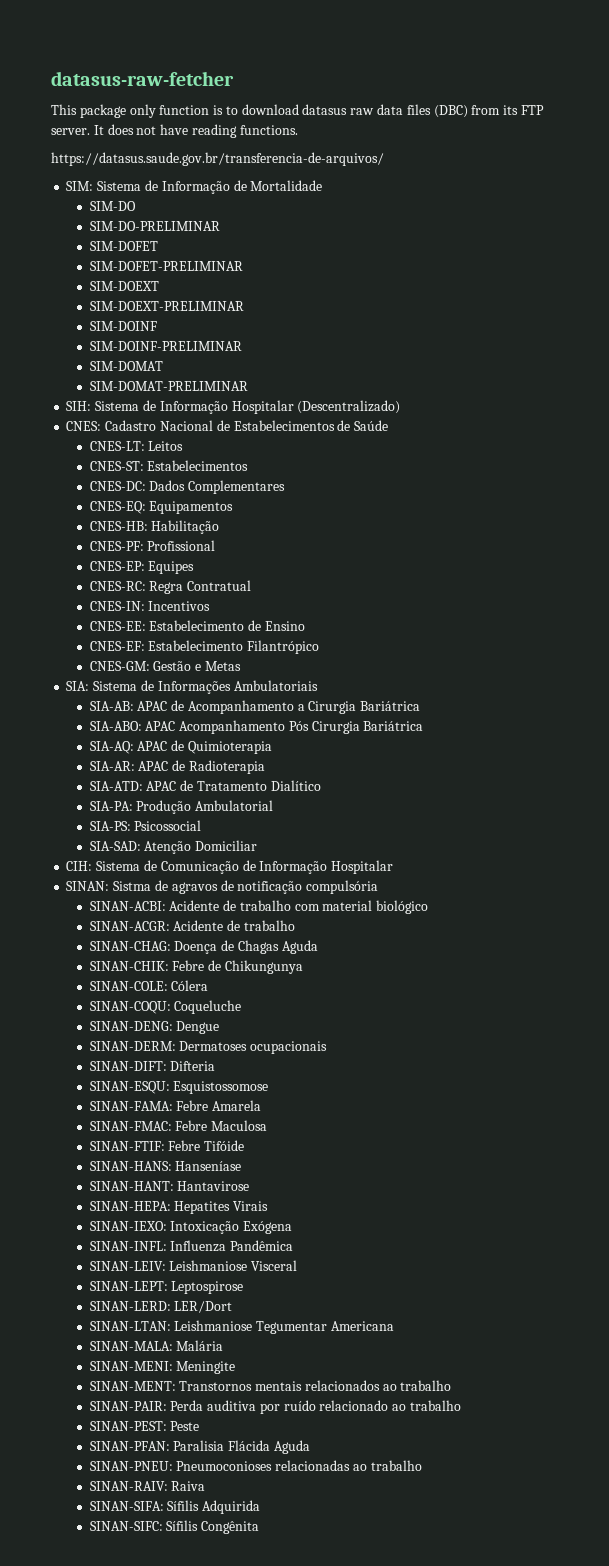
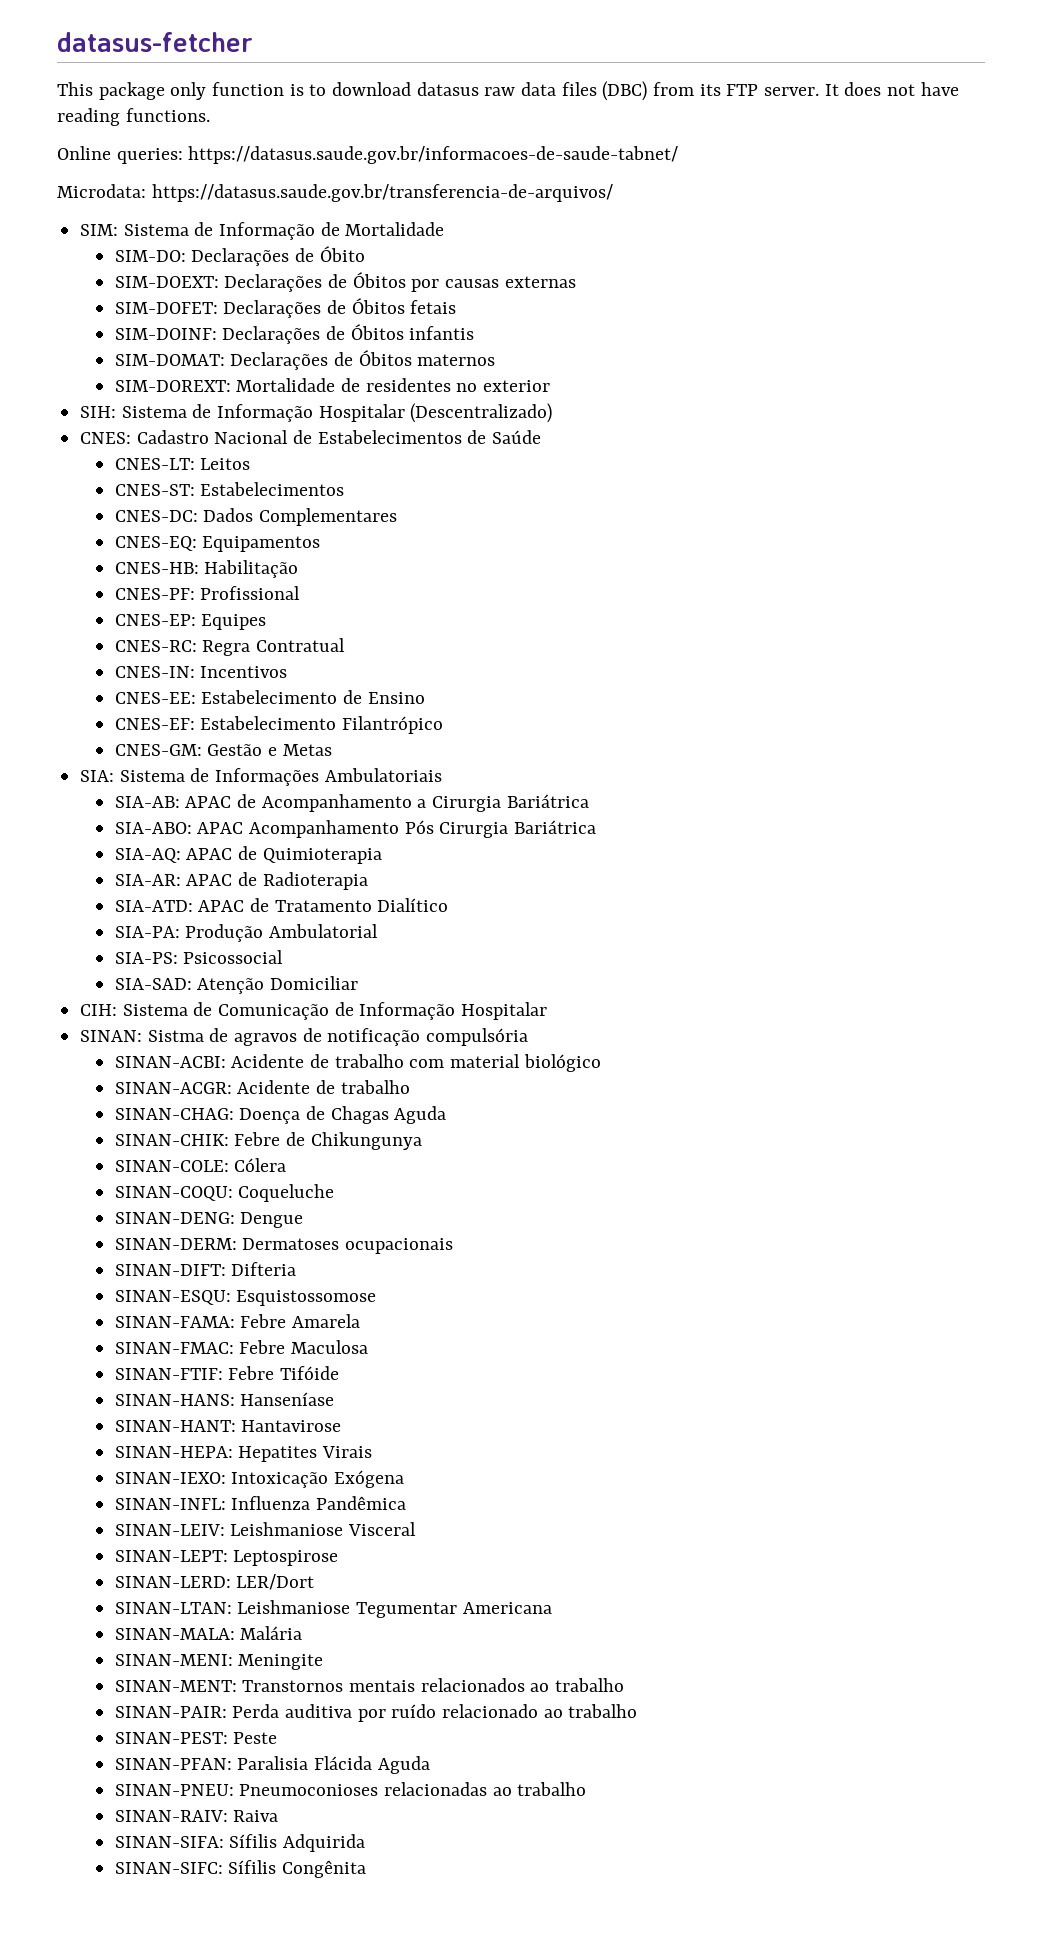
- datasus-raw-fetcher
+ datasus-fetcher
- https://datasus.saude.gov.br/transferencia-de-arquivos/
+ Online queries: https://datasus.saude.gov.br/informacoes-de-saude-tabnet/
+ Microdata: https://datasus.saude.gov.br/transferencia-de-arquivos/
- SIM-DO
- SIM-DO-PRELIMINAR
- SIM-DOFET
- SIM-DOFET-PRELIMINAR
- SIM-DOEXT
- SIM-DOEXT-PRELIMINAR
- SIM-DOINF
- SIM-DOINF-PRELIMINAR
- SIM-DOMAT
- SIM-DOMAT-PRELIMINAR
+ SIM-DO: Declarações de Óbito
+ SIM-DOEXT: Declarações de Óbitos por causas externas
+ SIM-DOFET: Declarações de Óbitos fetais
+ SIM-DOINF: Declarações de Óbitos infantis
+ SIM-DOMAT: Declarações de Óbitos maternos
+ SIM-DOREXT: Mortalidade de residentes no exterior

